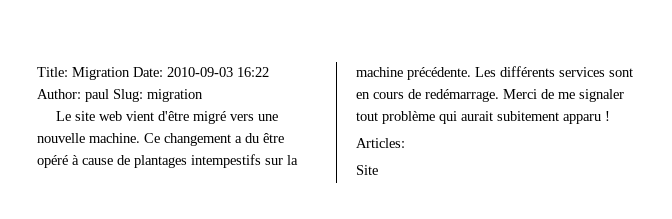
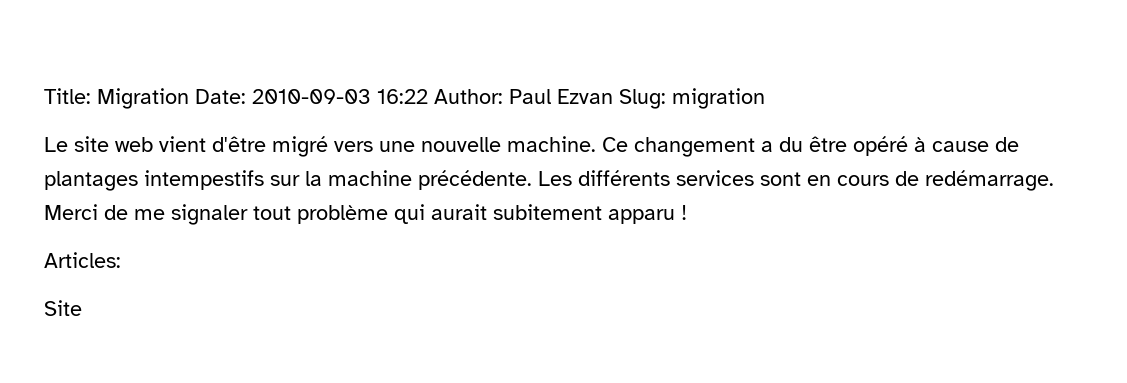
- Title: Migration Date: 2010-09-03 16:22 Author: paul Slug: migration
+ Title: Migration Date: 2010-09-03 16:22 Author: Paul Ezvan Slug: migration

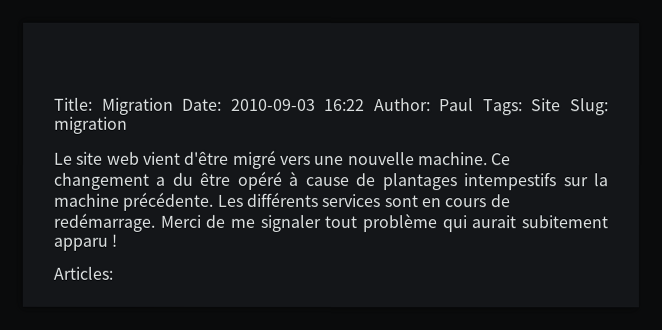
- Title: Migration Date: 2010-09-03 16:22 Author: Paul Ezvan Slug: migration
+ Title: Migration Date: 2010-09-03 16:22 Author: Paul Tags: Site Slug: migration
- Site

